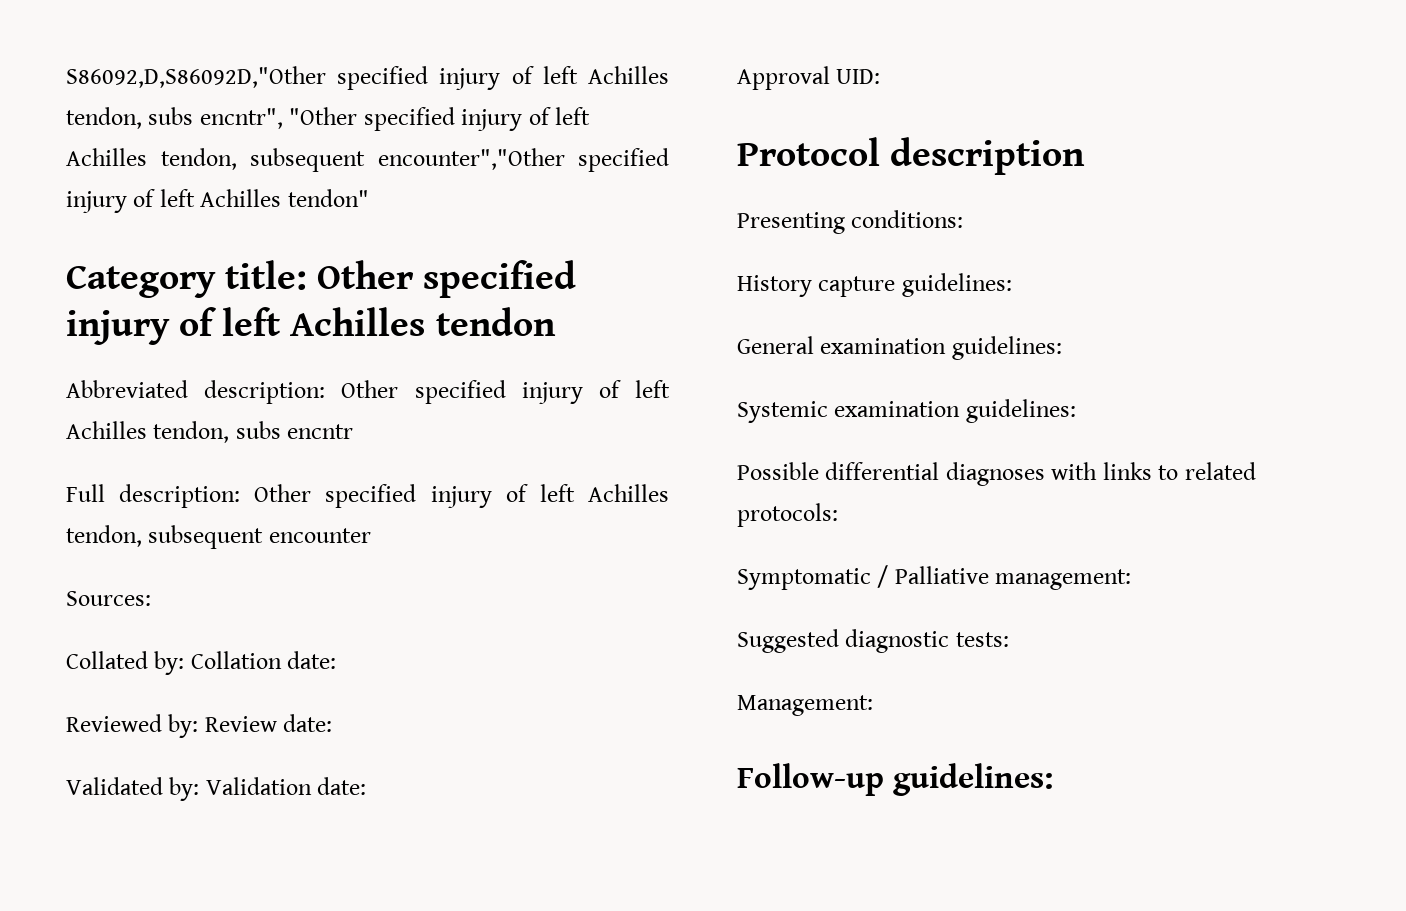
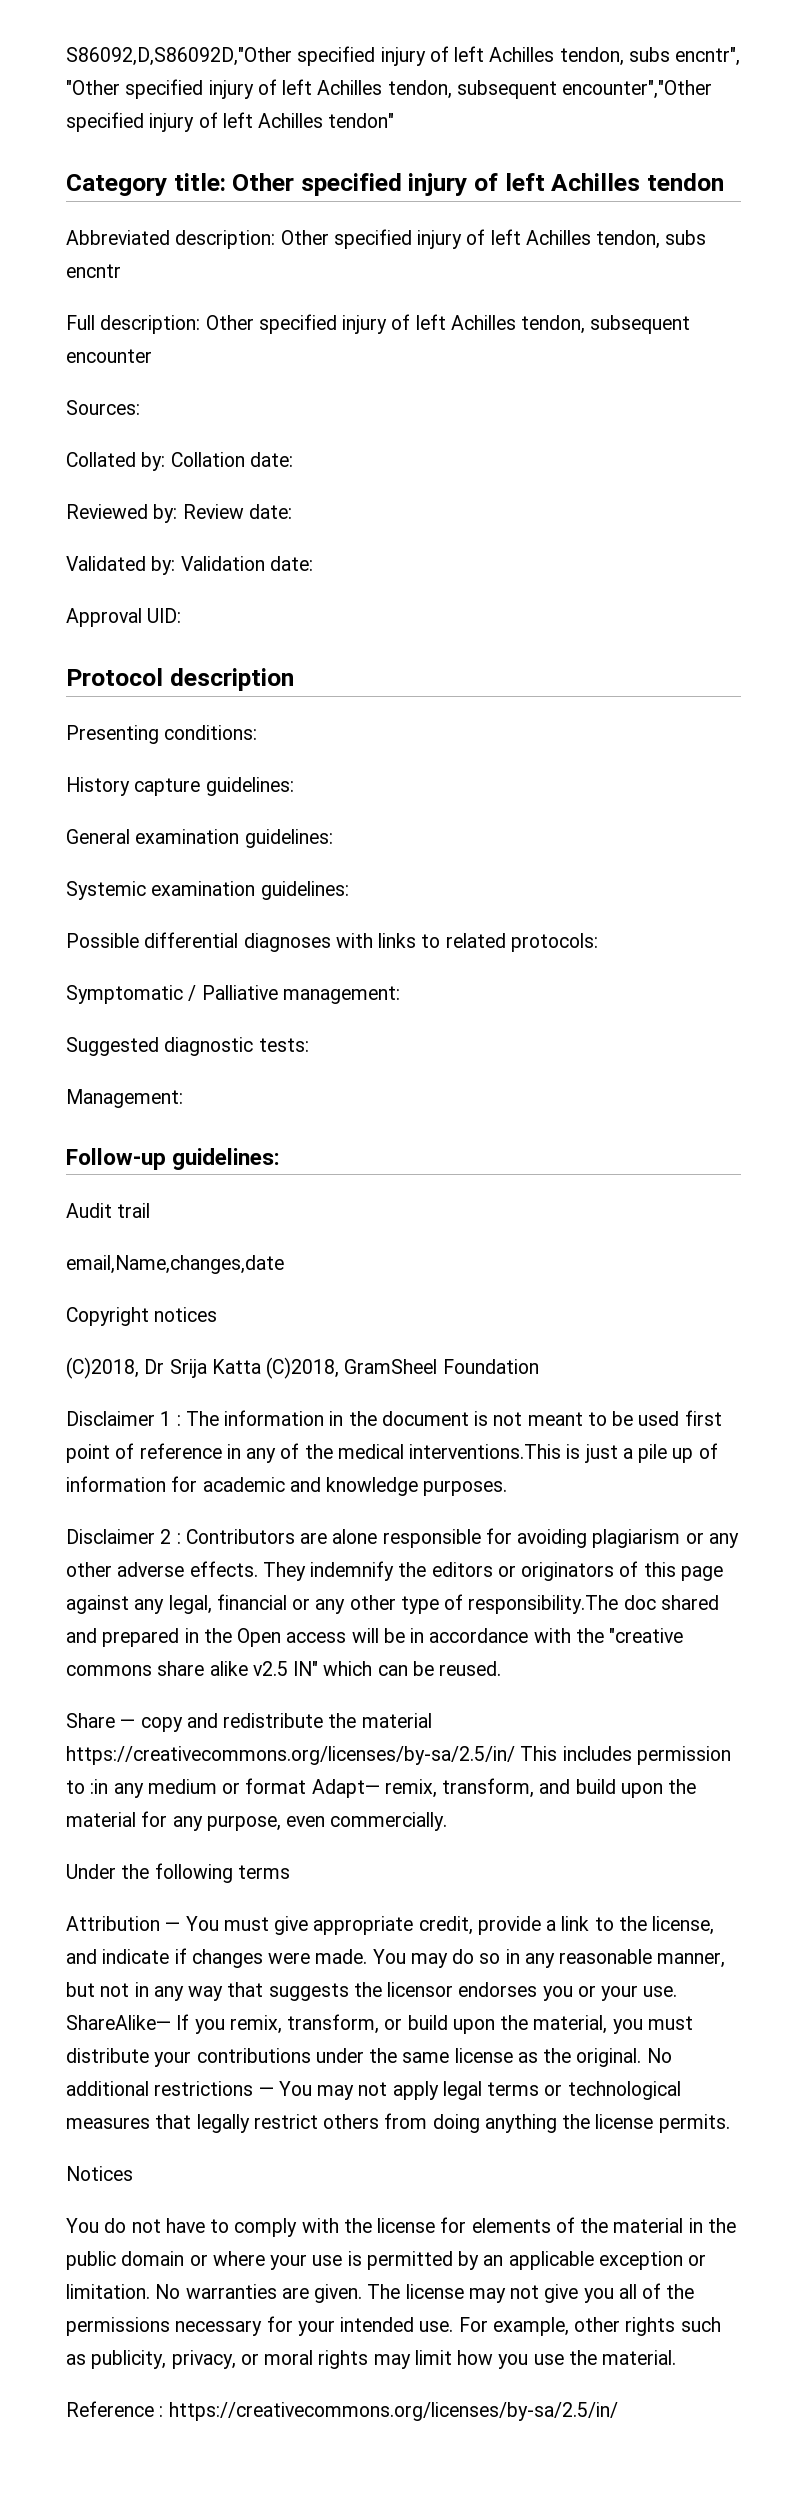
+ Audit trail
+ email,Name,changes,date
+ Copyright notices
+ (C)2018, Dr Srija Katta (C)2018, GramSheel Foundation
+ Disclaimer 1 : The information in the document is not meant to be used first point of reference in any of the medical interventions.This is just a pile up of information for academic and knowledge purposes.
+ Disclaimer 2 : Contributors are alone responsible for avoiding plagiarism or any other adverse effects. They indemnify the editors or originators of this page against any legal, financial or any other type of responsibility.The doc shared and prepared in the Open access will be in accordance with the "creative commons share alike v2.5 IN" which can be reused.
+ Share — copy and redistribute the material https://creativecommons.org/licenses/by-sa/2.5/in/ This includes permission to :in any medium or format Adapt— remix, transform, and build upon the material for any purpose, even commercially.
+ Under the following terms
+ Attribution — You must give appropriate credit, provide a link to the license, and indicate if changes were made. You may do so in any reasonable manner, but not in any way that suggests the licensor endorses you or your use. ShareAlike— If you remix, transform, or build upon the material, you must distribute your contributions under the same license as the original. No additional restrictions — You may not apply legal terms or technological measures that legally restrict others from doing anything the license permits.
+ Notices
+ You do not have to comply with the license for elements of the material in the public domain or where your use is permitted by an applicable exception or limitation. No warranties are given. The license may not give you all of the permissions necessary for your intended use. For example, other rights such as publicity, privacy, or moral rights may limit how you use the material.
+ Reference : https://creativecommons.org/licenses/by-sa/2.5/in/

